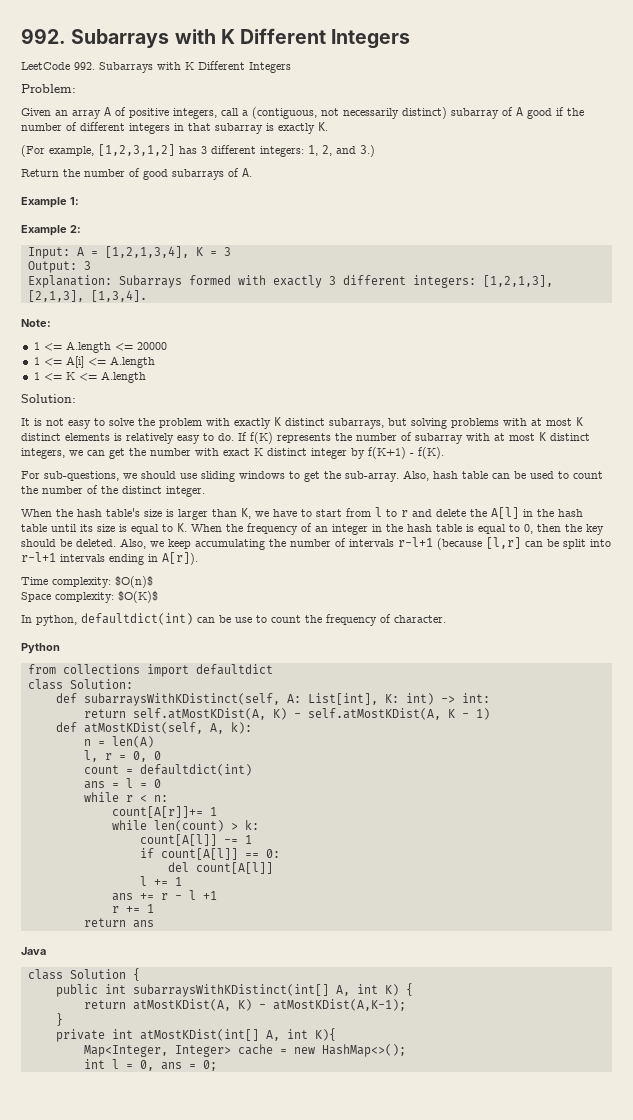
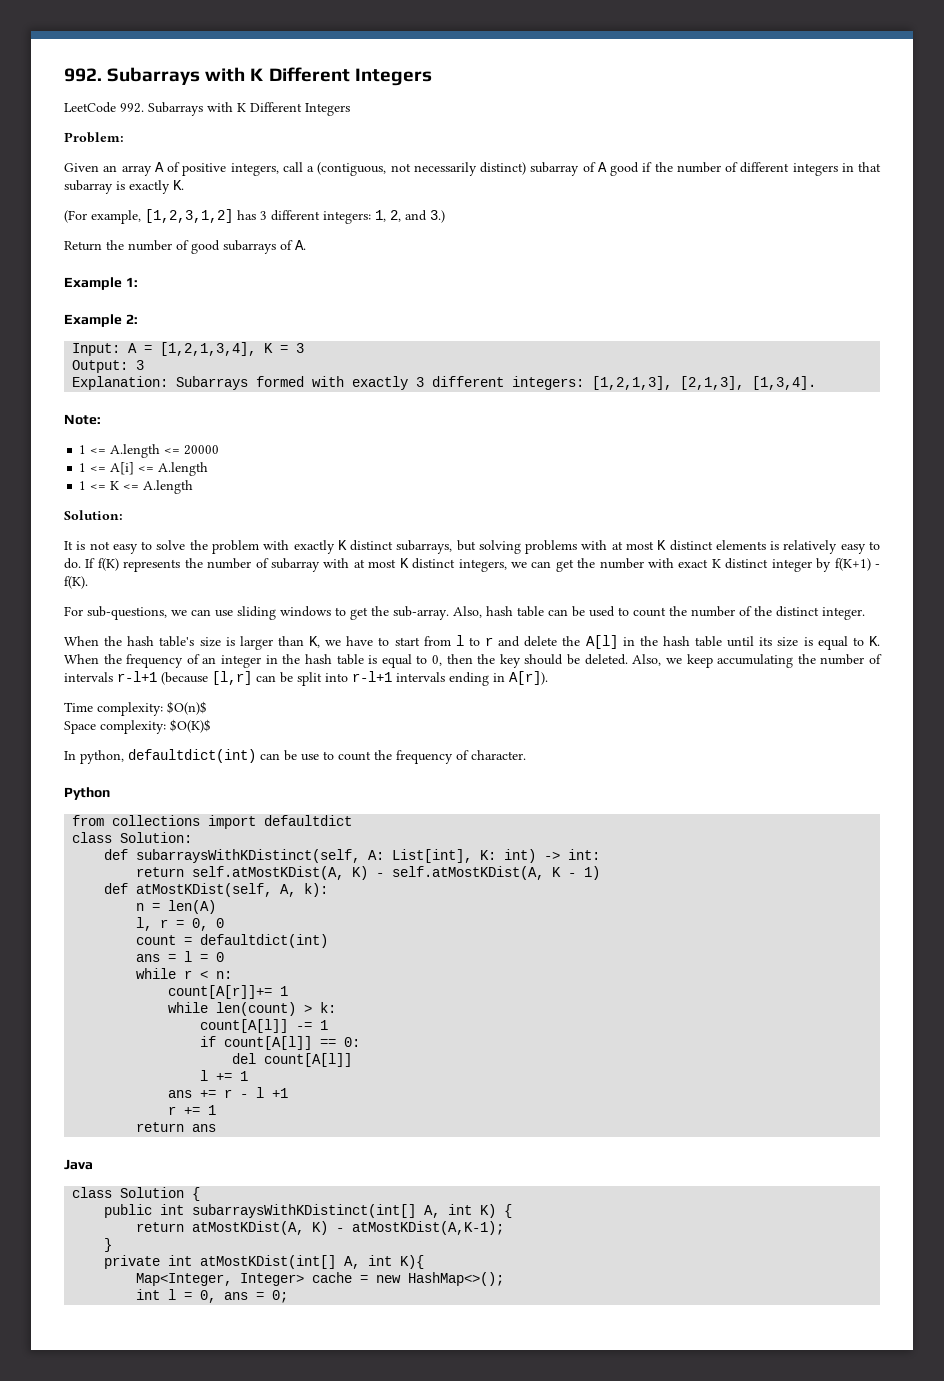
- For sub-questions, we should use sliding windows to get the sub-array.
+ For sub-questions, we can use sliding windows to get the sub-array.

